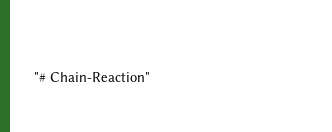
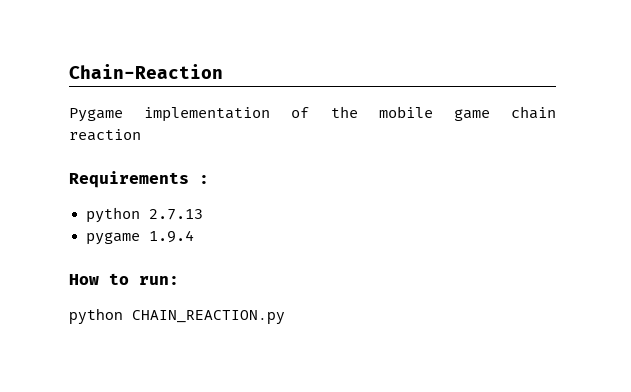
- "# Chain-Reaction"
+ Chain-Reaction
+ Pygame implementation of the mobile game chain reaction
+ Requirements :
+ python 2.7.13
+ pygame 1.9.4
+ How to run:
+ python CHAIN_REACTION.py

